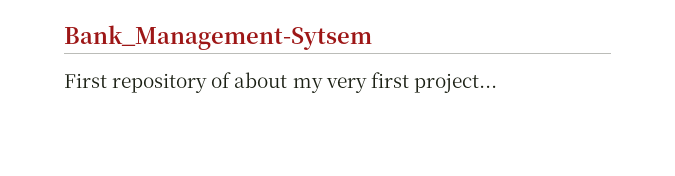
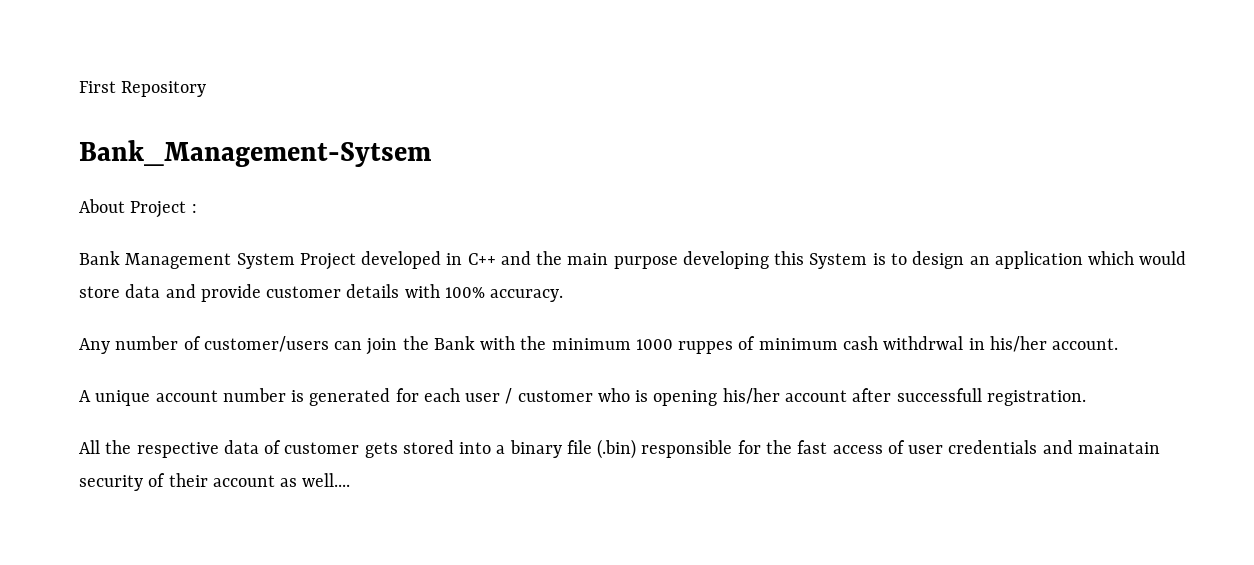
+ First Repository
- First repository of about my very first project...
+ About Project :
+ Bank Management System Project developed in C++ and the main purpose developing this System is to design an application which would store data and provide customer details with 100% accuracy.
+ Any number of customer/users can join the Bank with the minimum 1000 ruppes of minimum cash withdrwal in his/her account.
+ A unique account number is generated for each user / customer who is opening his/her account after successfull registration.
+ All the respective data of customer gets stored into a binary file (.bin) responsible for the fast access of user credentials and mainatain security of their account as well....

